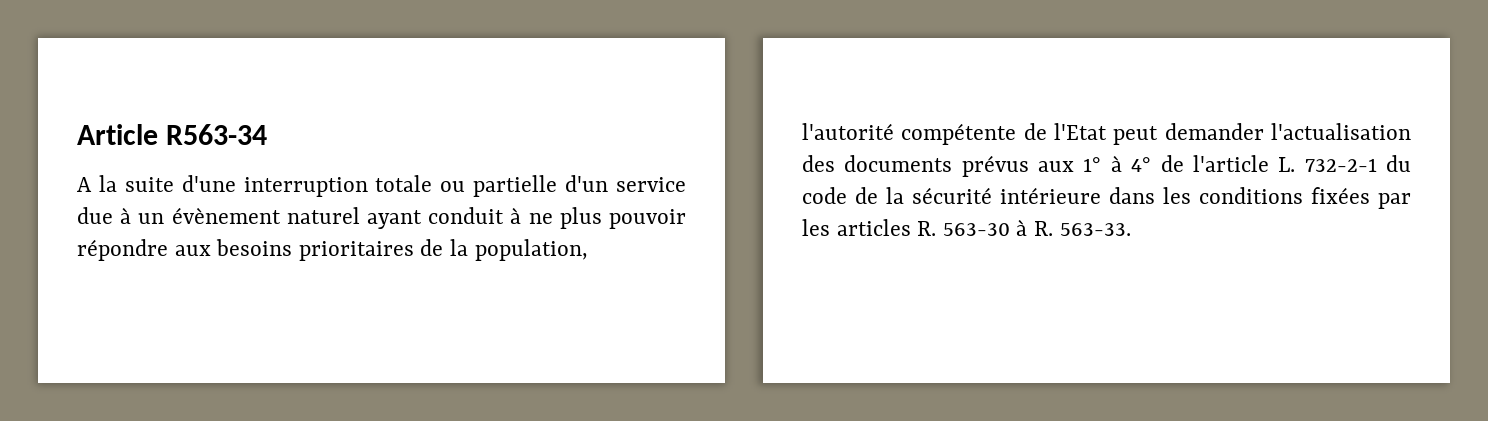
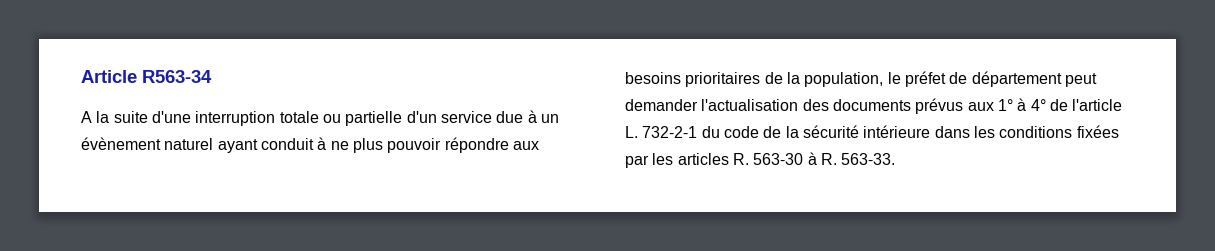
- A la suite d'une interruption totale ou partielle d'un service due à un évènement naturel ayant conduit à ne plus pouvoir répondre aux besoins prioritaires de la population, l'autorité compétente de l'Etat peut demander l'actualisation des documents prévus aux 1° à 4° de l'article L. 732-2-1 du code de la sécurité intérieure dans les conditions fixées par les articles R. 563-30 à R. 563-33.
+ A la suite d'une interruption totale ou partielle d'un service due à un évènement naturel ayant conduit à ne plus pouvoir répondre aux besoins prioritaires de la population, le préfet de département peut demander l'actualisation des documents prévus aux 1° à 4° de l'article L. 732-2-1 du code de la sécurité intérieure dans les conditions fixées par les articles R. 563-30 à R. 563-33.

